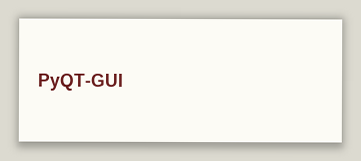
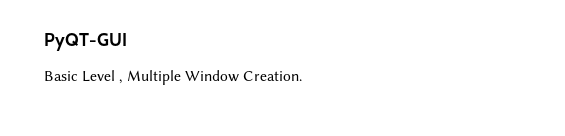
+ Basic Level , Multiple Window Creation.

